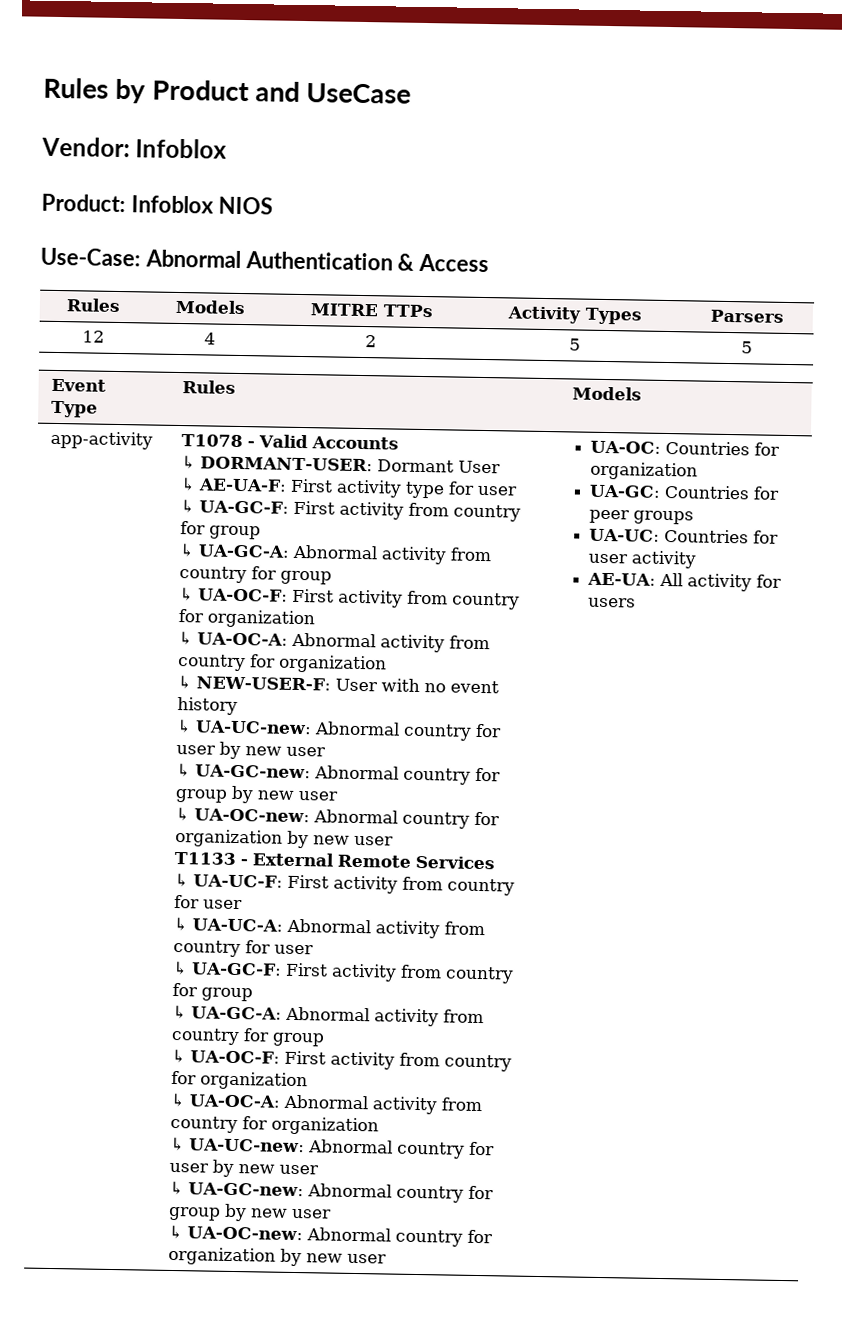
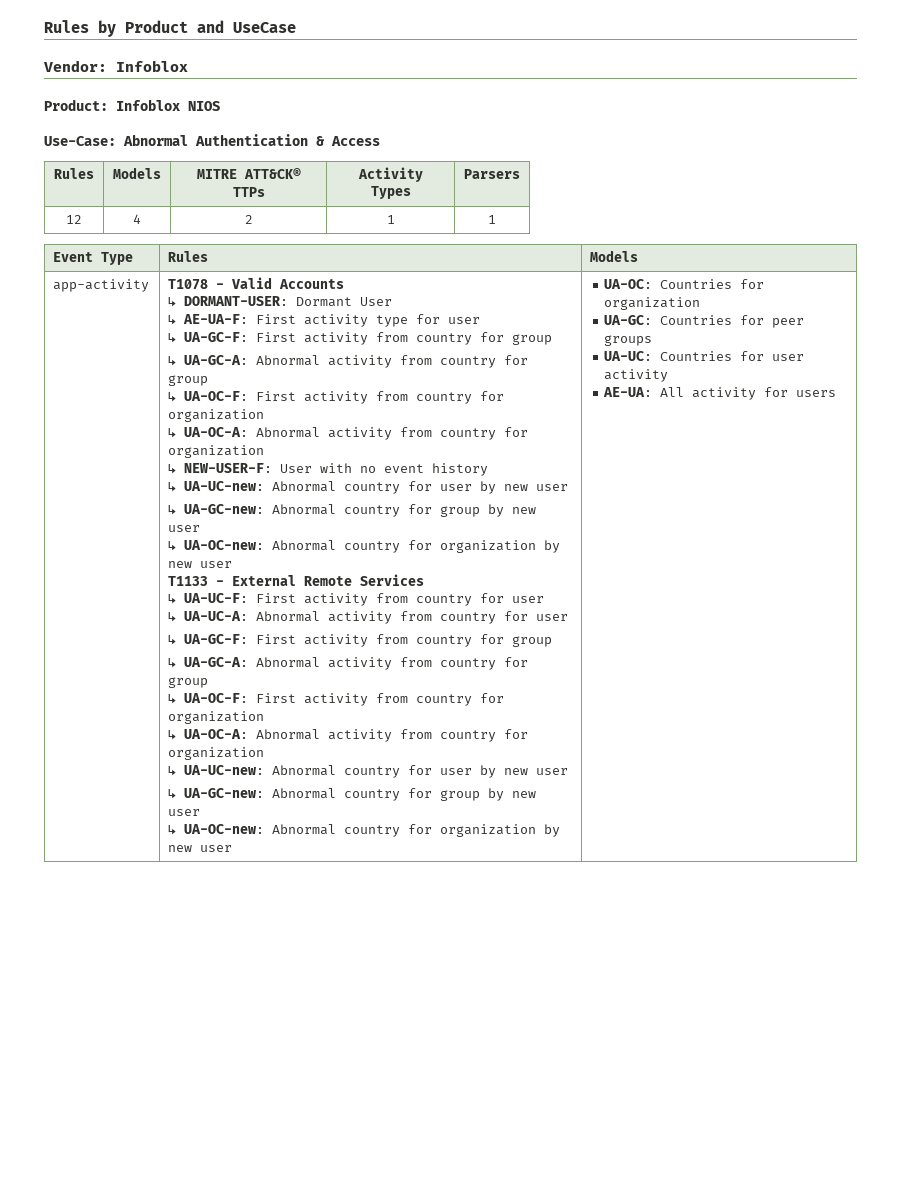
- Rules | Models | MITRE TTPs | Activity Types | Parsers
+ Rules | Models | MITRE ATT&CK® TTPs | Activity Types | Parsers
- 12 | 4 | 2 | 5 | 5
+ 12 | 4 | 2 | 1 | 1

